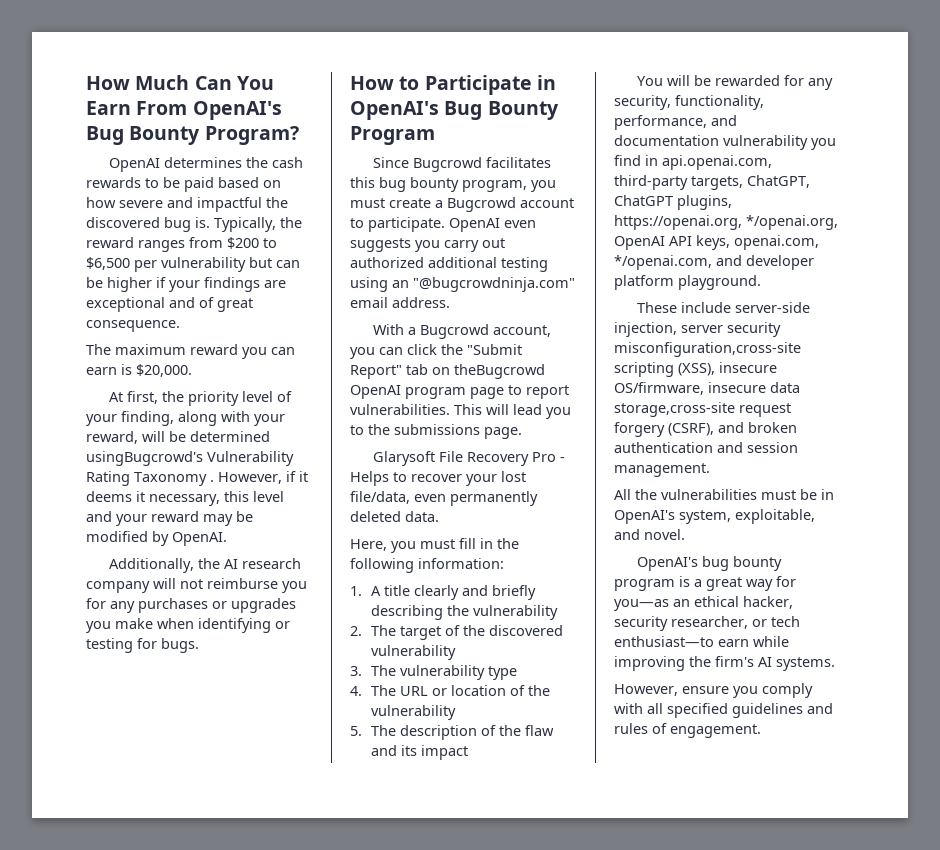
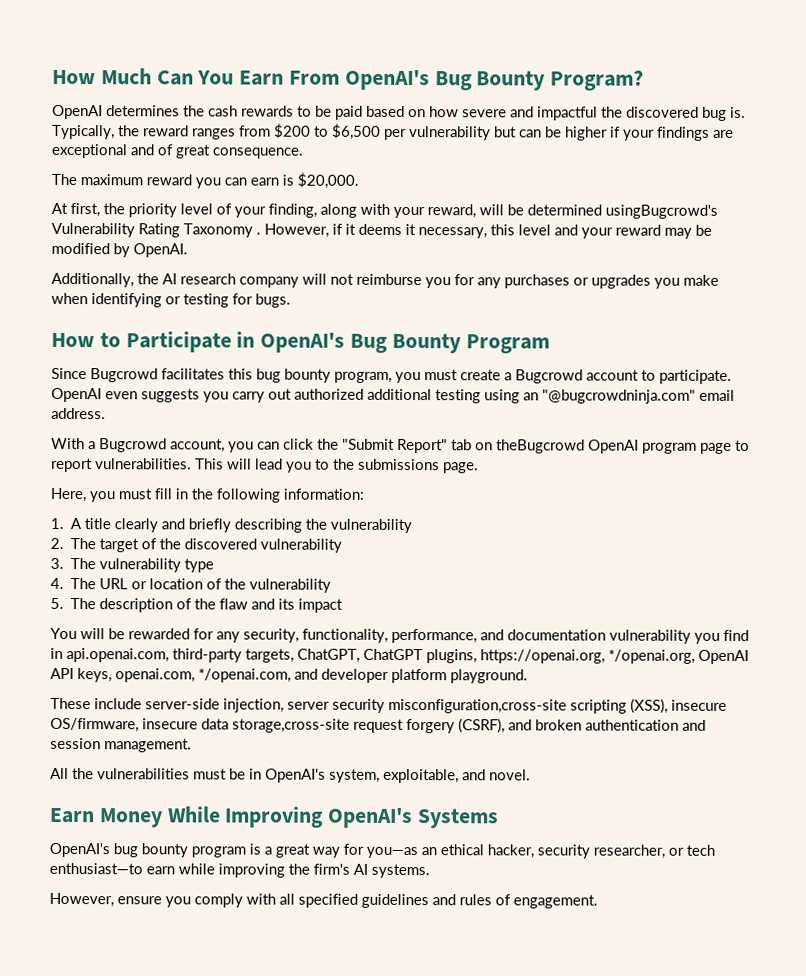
- Glarysoft File Recovery Pro - Helps to recover your lost file/data, even permanently deleted data.
+ Earn Money While Improving OpenAI's Systems

